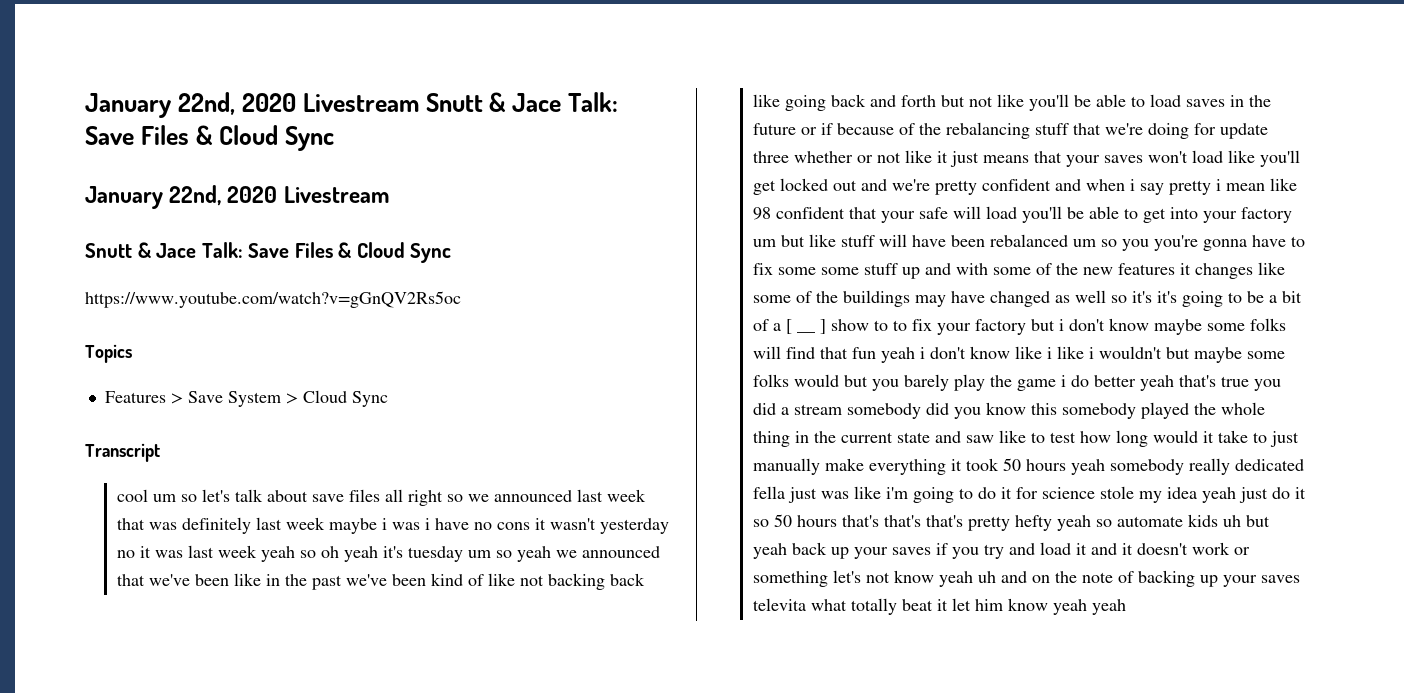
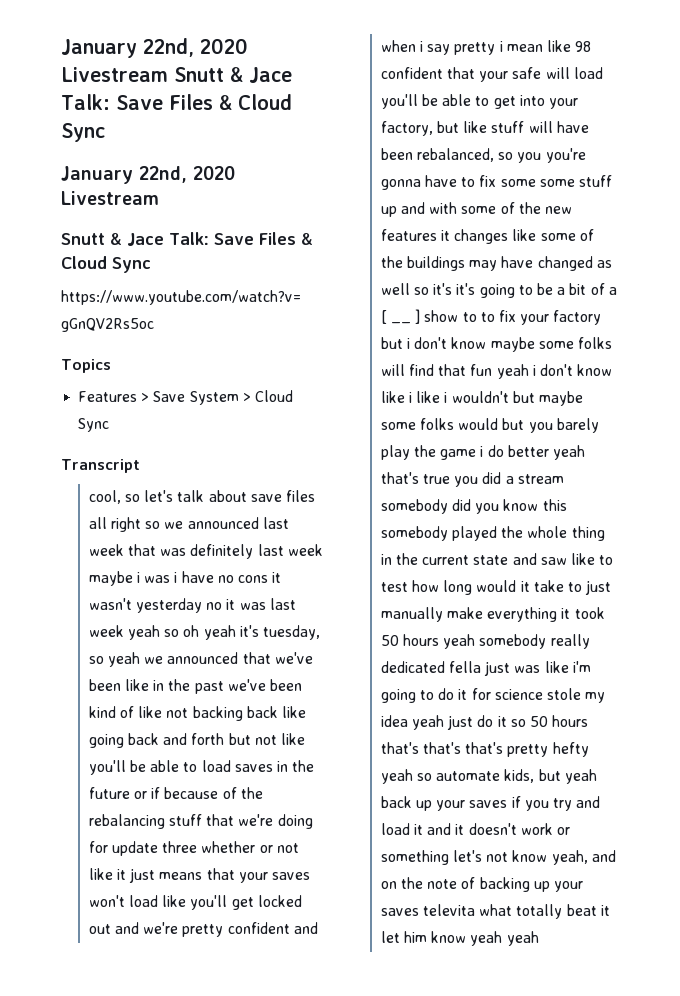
- cool um so let's talk about save files all right so we announced last week that was definitely last week maybe i was i have no cons it wasn't yesterday no it was last week yeah so oh yeah it's tuesday um so yeah we announced that we've been like in the past we've been kind of like not backing back like going back and forth but not like you'll be able to load saves in the future or if because of the rebalancing stuff that we're doing for update three whether or not like it just means that your saves won't load like you'll get locked out and we're pretty confident and when i say pretty i mean like 98 confident that your safe will load you'll be able to get into your factory um but like stuff will have been rebalanced um so you you're gonna have to fix some some stuff up and with some of the new features it changes like some of the buildings may have changed as well so it's it's going to be a bit of a [ __ ] show to to fix your factory but i don't know maybe some folks will find that fun yeah i don't know like i like i wouldn't but maybe some folks would but you barely play the game i do better yeah that's true you did a stream somebody did you know this somebody played the whole thing in the current state and saw like to test how long would it take to just manually make everything it took 50 hours yeah somebody really dedicated fella just was like i'm going to do it for science stole my idea yeah just do it so 50 hours that's that's that's pretty hefty yeah so automate kids uh but yeah back up your saves if you try and load it and it doesn't work or something let's not know yeah uh and on the note of backing up your saves televita what totally beat it let him know yeah yeah
+ cool, so let's talk about save files all right so we announced last week that was definitely last week maybe i was i have no cons it wasn't yesterday no it was last week yeah so oh yeah it's tuesday, so yeah we announced that we've been like in the past we've been kind of like not backing back like going back and forth but not like you'll be able to load saves in the future or if because of the rebalancing stuff that we're doing for update three whether or not like it just means that your saves won't load like you'll get locked out and we're pretty confident and when i say pretty i mean like 98 confident that your safe will load you'll be able to get into your factory, but like stuff will have been rebalanced, so you you're gonna have to fix some some stuff up and with some of the new features it changes like some of the buildings may have changed as well so it's it's going to be a bit of a [ __ ] show to to fix your factory but i don't know maybe some folks will find that fun yeah i don't know like i like i wouldn't but maybe some folks would but you barely play the game i do better yeah that's true you did a stream somebody did you know this somebody played the whole thing in the current state and saw like to test how long would it take to just manually make everything it took 50 hours yeah somebody really dedicated fella just was like i'm going to do it for science stole my idea yeah just do it so 50 hours that's that's that's pretty hefty yeah so automate kids, but yeah back up your saves if you try and load it and it doesn't work or something let's not know yeah, and on the note of backing up your saves televita what totally beat it let him know yeah yeah

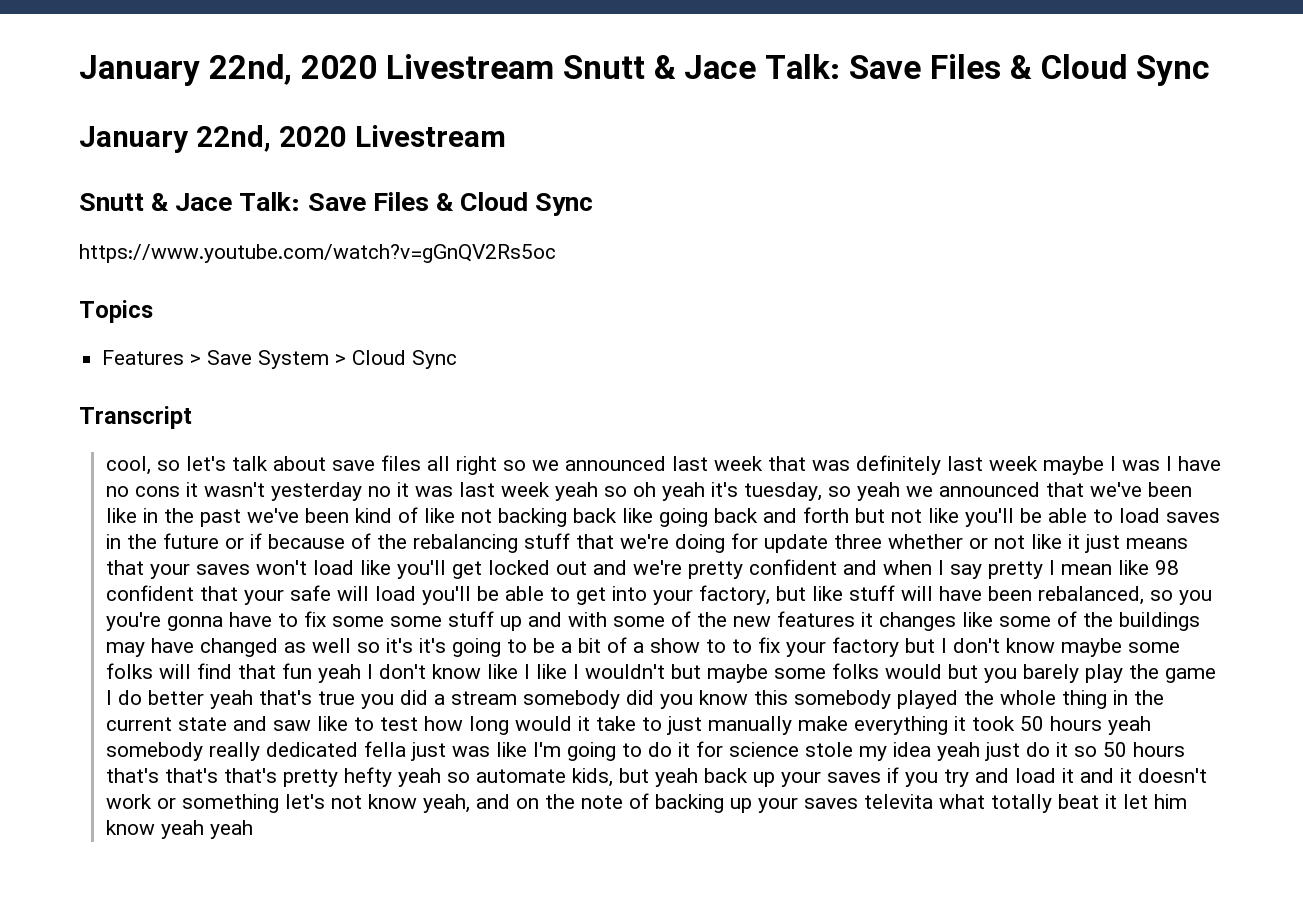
- cool, so let's talk about save files all right so we announced last week that was definitely last week maybe i was i have no cons it wasn't yesterday no it was last week yeah so oh yeah it's tuesday, so yeah we announced that we've been like in the past we've been kind of like not backing back like going back and forth but not like you'll be able to load saves in the future or if because of the rebalancing stuff that we're doing for update three whether or not like it just means that your saves won't load like you'll get locked out and we're pretty confident and when i say pretty i mean like 98 confident that your safe will load you'll be able to get into your factory, but like stuff will have been rebalanced, so you you're gonna have to fix some some stuff up and with some of the new features it changes like some of the buildings may have changed as well so it's it's going to be a bit of a [ __ ] show to to fix your factory but i don't know maybe some folks will find that fun yeah i don't know like i like i wouldn't but maybe some folks would but you barely play the game i do better yeah that's true you did a stream somebody did you know this somebody played the whole thing in the current state and saw like to test how long would it take to just manually make everything it took 50 hours yeah somebody really dedicated fella just was like i'm going to do it for science stole my idea yeah just do it so 50 hours that's that's that's pretty hefty yeah so automate kids, but yeah back up your saves if you try and load it and it doesn't work or something let's not know yeah, and on the note of backing up your saves televita what totally beat it let him know yeah yeah
+ cool, so let's talk about save files all right so we announced last week that was definitely last week maybe I was I have no cons it wasn't yesterday no it was last week yeah so oh yeah it's tuesday, so yeah we announced that we've been like in the past we've been kind of like not backing back like going back and forth but not like you'll be able to load saves in the future or if because of the rebalancing stuff that we're doing for update three whether or not like it just means that your saves won't load like you'll get locked out and we're pretty confident and when I say pretty I mean like 98 confident that your safe will load you'll be able to get into your factory, but like stuff will have been rebalanced, so you you're gonna have to fix some some stuff up and with some of the new features it changes like some of the buildings may have changed as well so it's it's going to be a bit of a show to to fix your factory but I don't know maybe some folks will find that fun yeah I don't know like I like I wouldn't but maybe some folks would but you barely play the game I do better yeah that's true you did a stream somebody did you know this somebody played the whole thing in the current state and saw like to test how long would it take to just manually make everything it took 50 hours yeah somebody really dedicated fella just was like I'm going to do it for science stole my idea yeah just do it so 50 hours that's that's that's pretty hefty yeah so automate kids, but yeah back up your saves if you try and load it and it doesn't work or something let's not know yeah, and on the note of backing up your saves televita what totally beat it let him know yeah yeah

